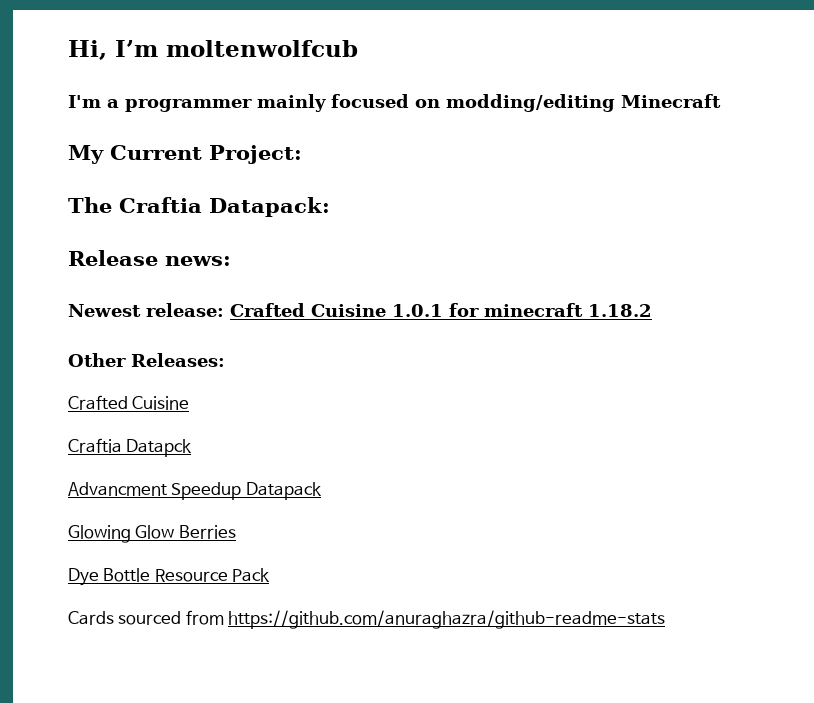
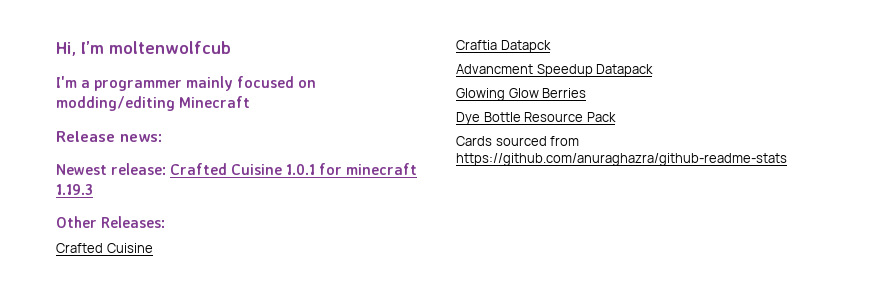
- My Current Project:
- The Craftia Datapack:
- Newest release: Crafted Cuisine 1.0.1 for minecraft 1.18.2
+ Newest release: Crafted Cuisine 1.0.1 for minecraft 1.19.3

